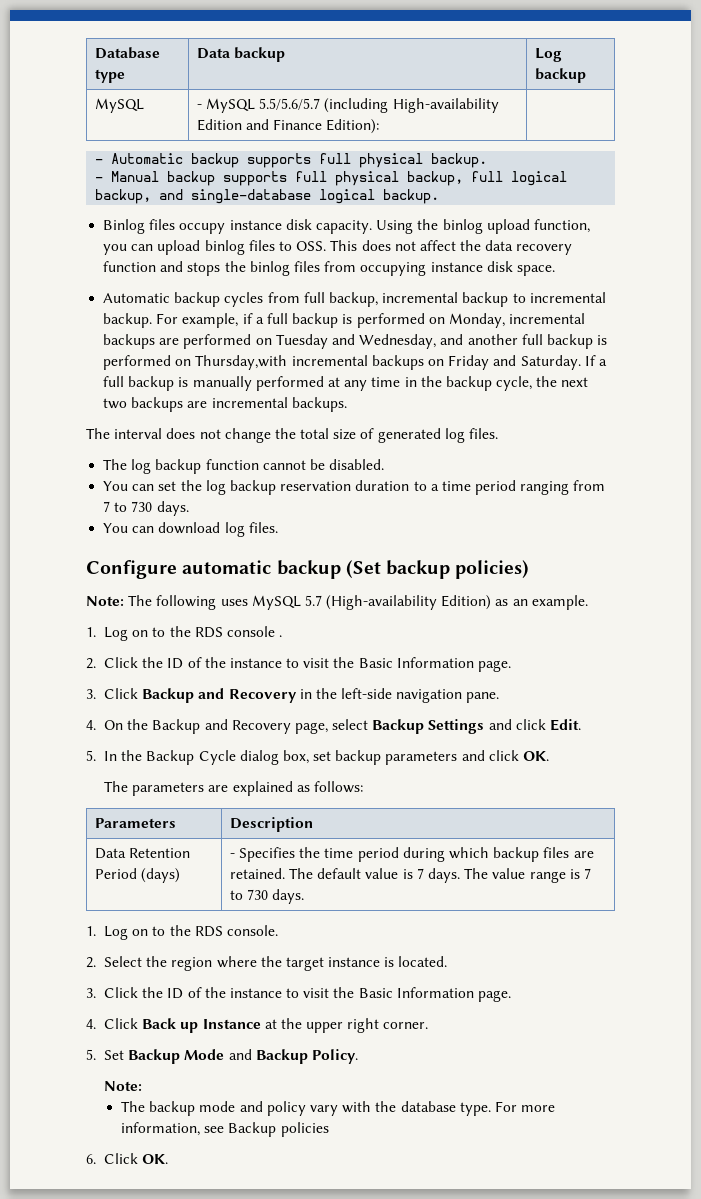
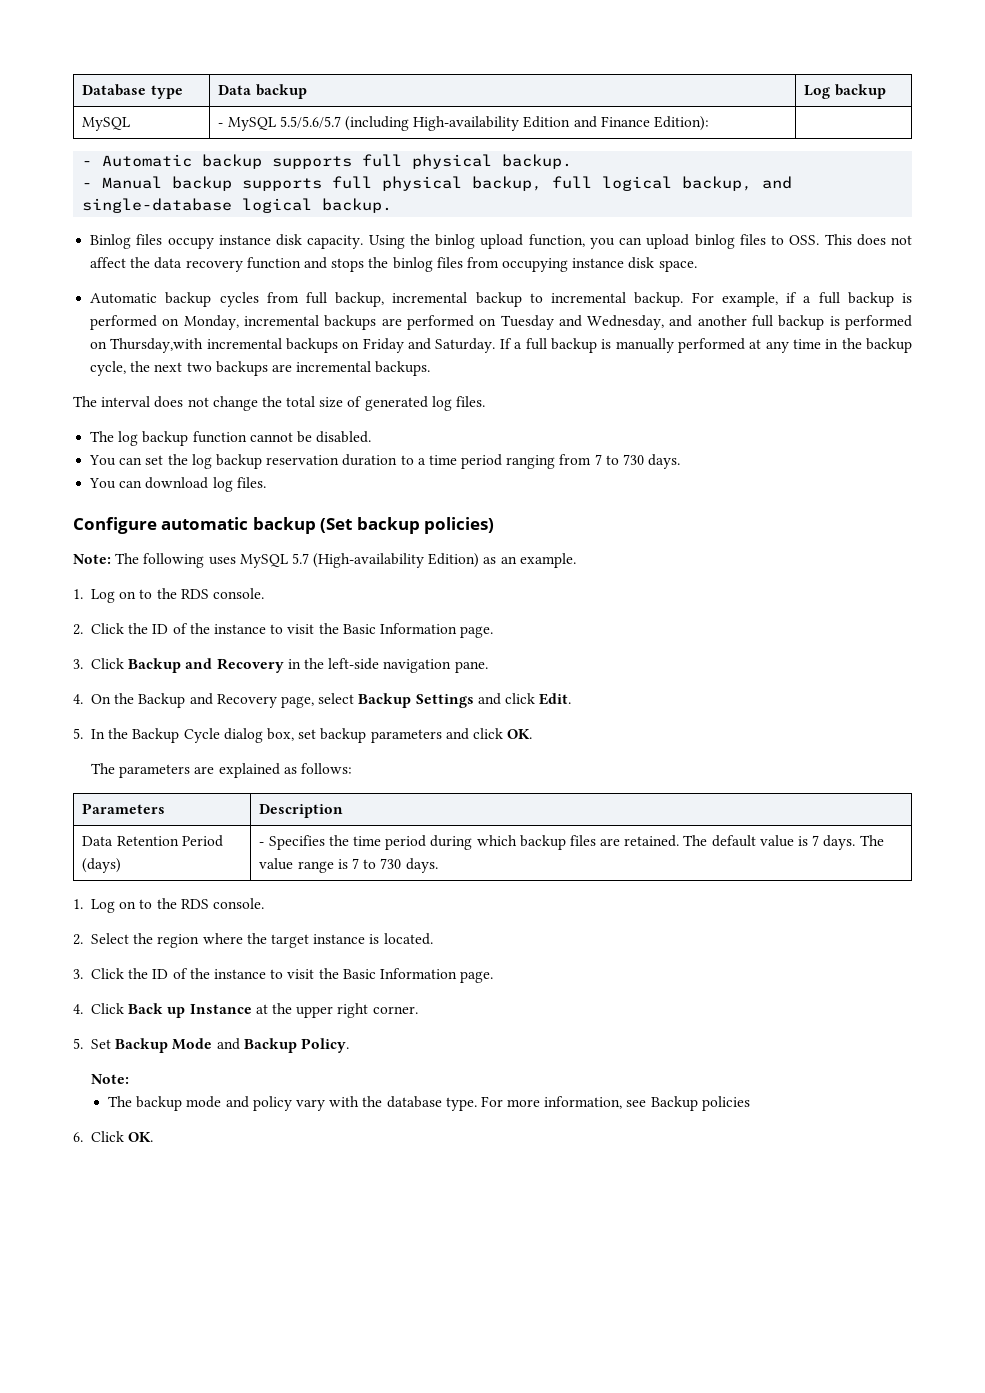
  Note: The following uses MySQL 5.7 (High-availability Edition) as an example.
- 1. Log on to the RDS console .
+ 1. Log on to the RDS console.

